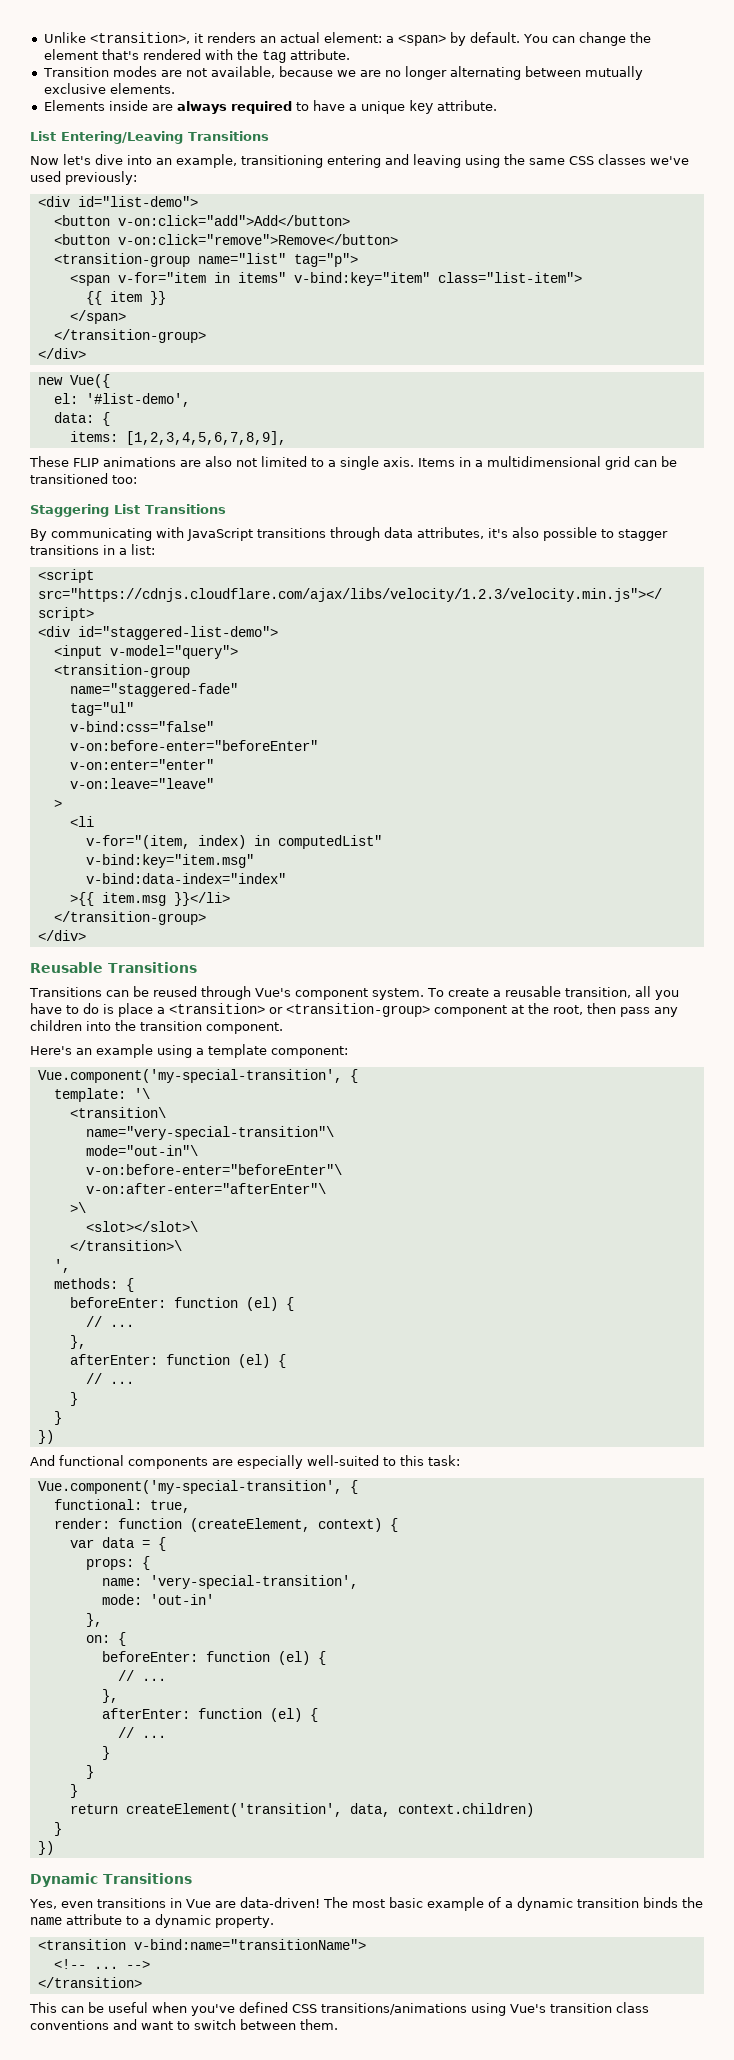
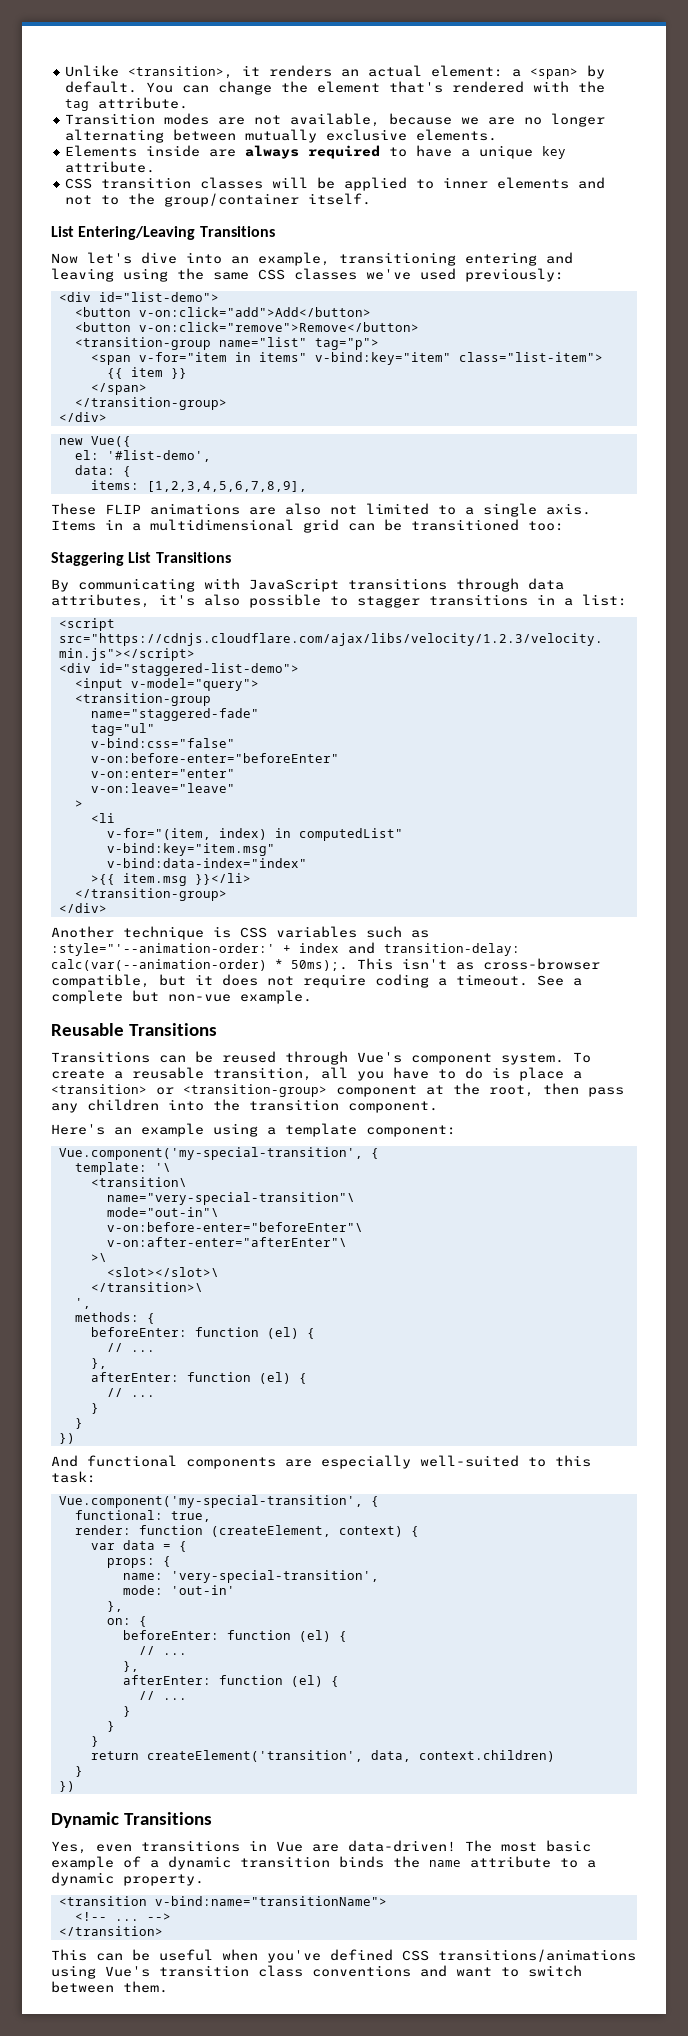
+ CSS transition classes will be applied to inner elements and not to the group/container itself.
+ Another technique is CSS variables such as :style="'--animation-order:' + index and transition-delay: calc(var(--animation-order) * 50ms);. This isn't as cross-browser compatible, but it does not require coding a timeout. See a complete but non-vue example.

